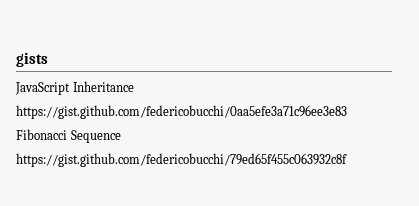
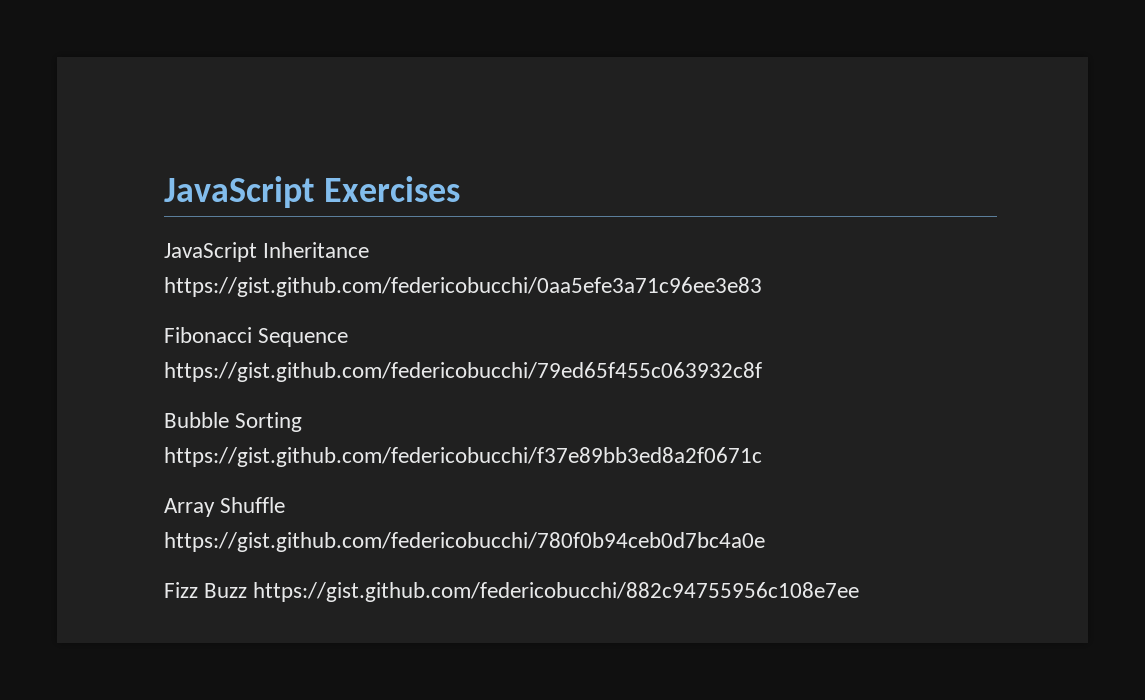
- gists
+ JavaScript Exercises
+ Bubble Sorting
+ https://gist.github.com/federicobucchi/f37e89bb3ed8a2f0671c
+ Array Shuffle
+ https://gist.github.com/federicobucchi/780f0b94ceb0d7bc4a0e
+ Fizz Buzz https://gist.github.com/federicobucchi/882c94755956c108e7ee

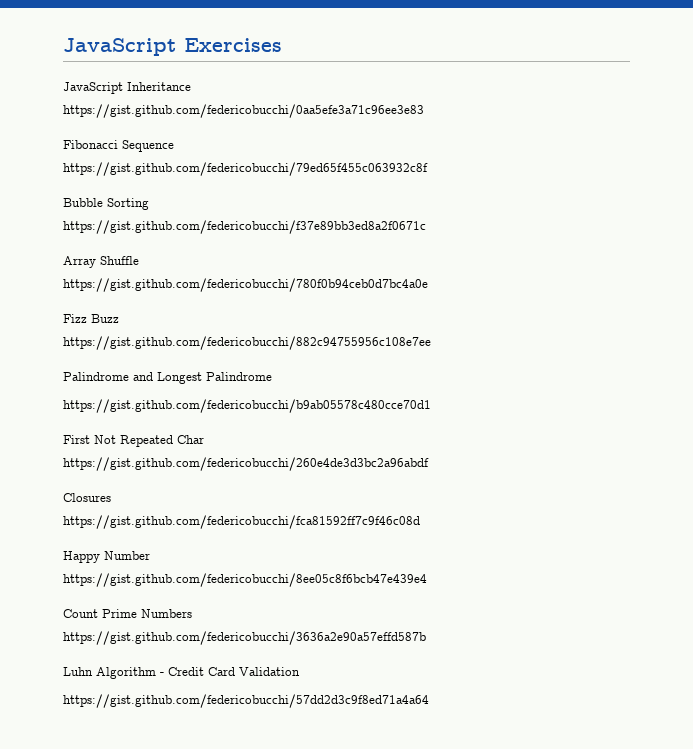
- Fizz Buzz https://gist.github.com/federicobucchi/882c94755956c108e7ee
+ Fizz Buzz
+ https://gist.github.com/federicobucchi/882c94755956c108e7ee
+ Palindrome and Longest Palindrome
+ https://gist.github.com/federicobucchi/b9ab05578c480cce70d1
+ First Not Repeated Char
+ https://gist.github.com/federicobucchi/260e4de3d3bc2a96abdf
+ Closures
+ https://gist.github.com/federicobucchi/fca81592ff7c9f46c08d
+ Happy Number
+ https://gist.github.com/federicobucchi/8ee05c8f6bcb47e439e4
+ Count Prime Numbers
+ https://gist.github.com/federicobucchi/3636a2e90a57effd587b
+ Luhn Algorithm - Credit Card Validation
+ https://gist.github.com/federicobucchi/57dd2d3c9f8ed71a4a64

